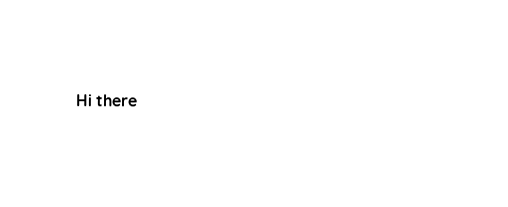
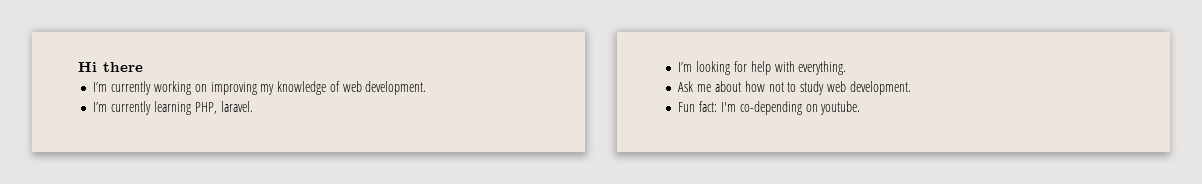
+ I’m currently working on improving my knowledge of web development.
+ I’m currently learning PHP, laravel.
+ I’m looking for help with everything.
+ Ask me about how not to study web development.
+ Fun fact: I'm co-depending on youtube.

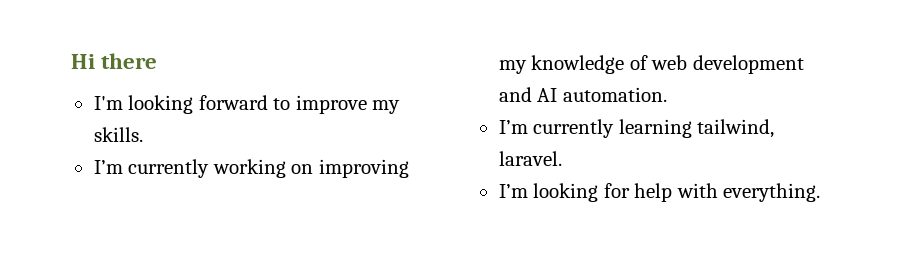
+ I'm looking forward to improve my skills.
- I’m currently working on improving my knowledge of web development.
+ I’m currently working on improving my knowledge of web development and AI automation.
- I’m currently learning PHP, laravel.
+ I’m currently learning tailwind, laravel.
- Ask me about how not to study web development.
- Fun fact: I'm co-depending on youtube.

